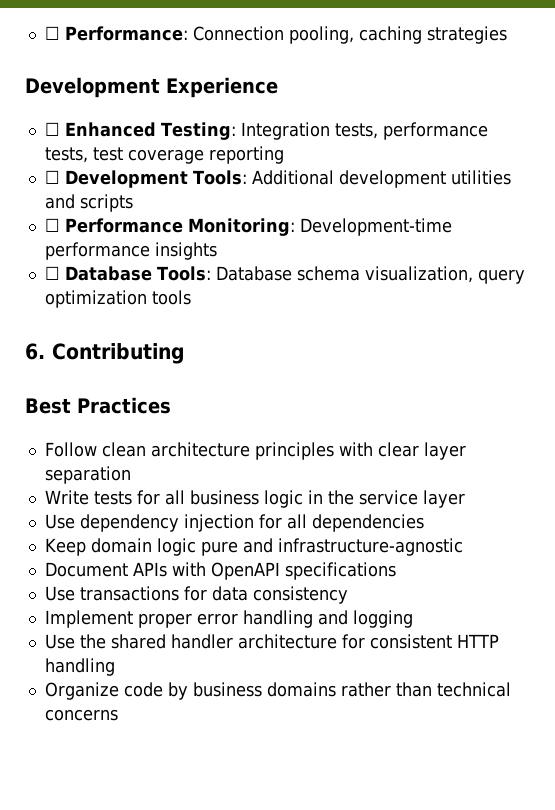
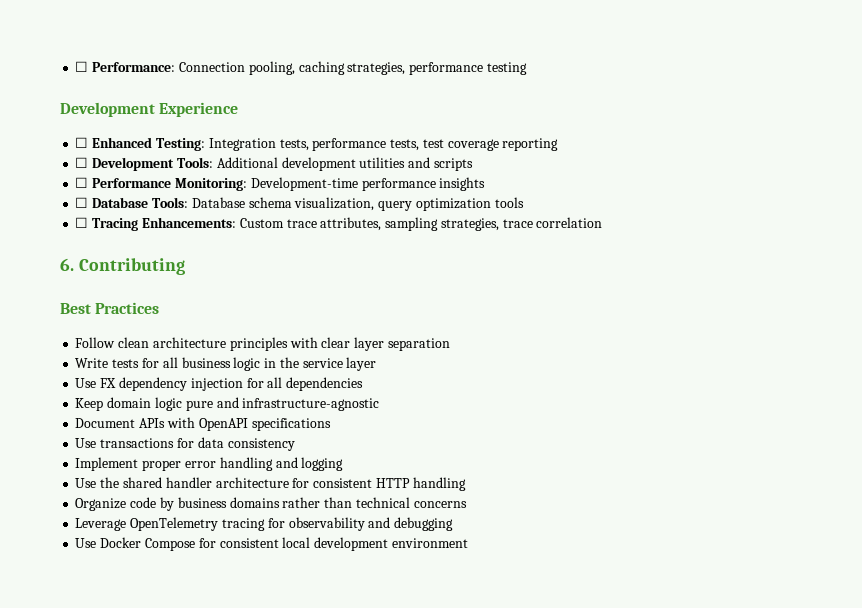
- ☐ Performance: Connection pooling, caching strategies
+ ☐ Performance: Connection pooling, caching strategies, performance testing
+ ☐ Tracing Enhancements: Custom trace attributes, sampling strategies, trace correlation
- Use dependency injection for all dependencies
+ Use FX dependency injection for all dependencies
+ Leverage OpenTelemetry tracing for observability and debugging
+ Use Docker Compose for consistent local development environment

